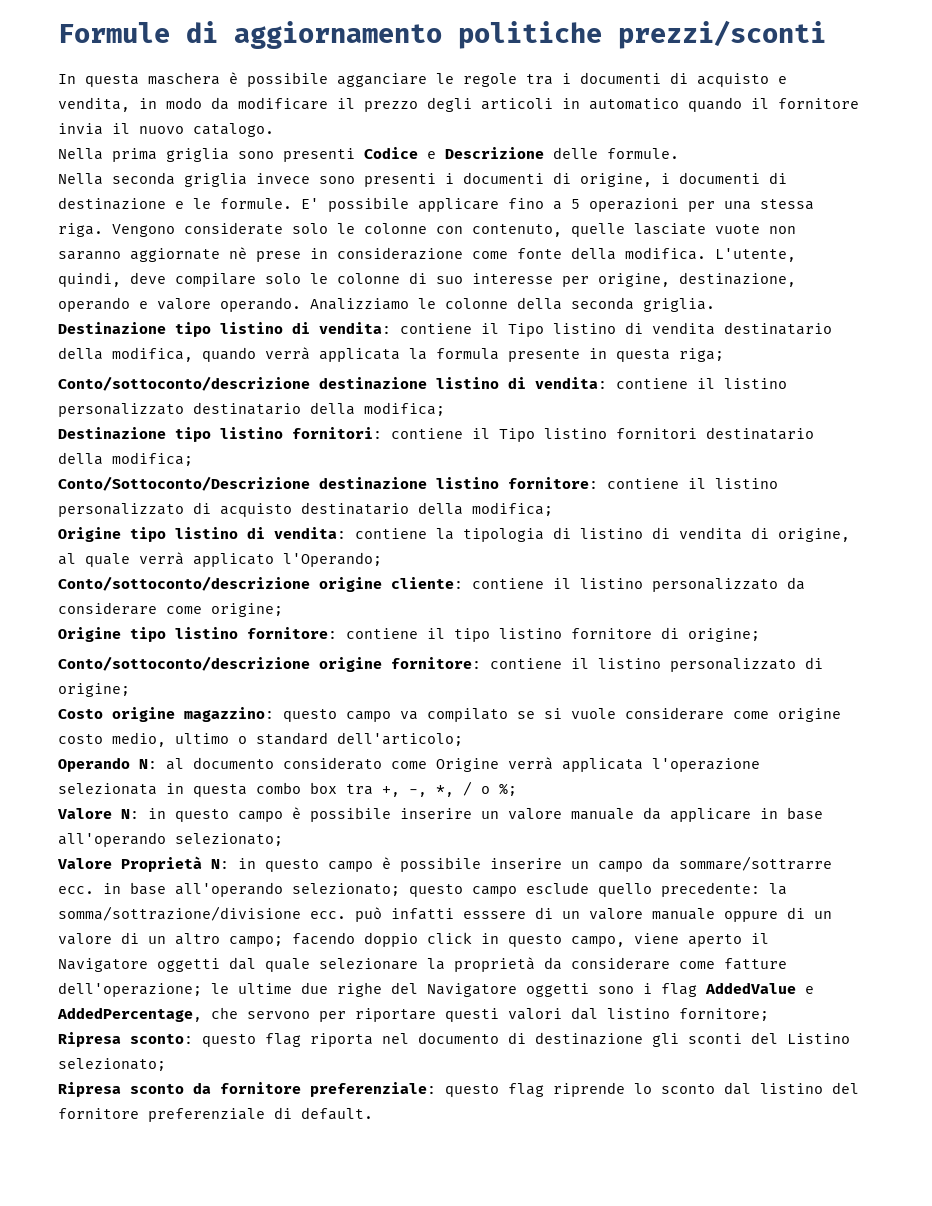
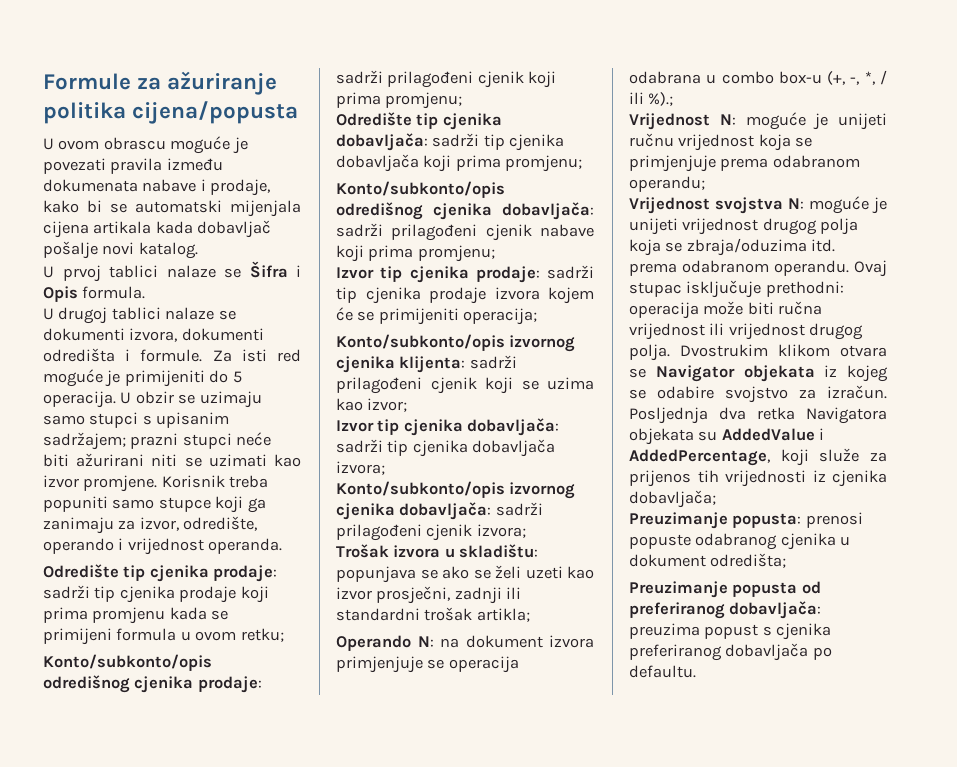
- Formule di aggiornamento politiche prezzi/sconti
- In questa maschera è possibile agganciare le regole tra i documenti di acquisto e vendita, in modo da modificare il prezzo degli articoli in automatico quando il fornitore invia il nuovo catalogo.
- Nella prima griglia sono presenti Codice e Descrizione delle formule.
- Nella seconda griglia invece sono presenti i documenti di origine, i documenti di destinazione e le formule. E' possibile applicare fino a 5 operazioni per una stessa riga. Vengono considerate solo le colonne con contenuto, quelle lasciate vuote non saranno aggiornate nè prese in considerazione come fonte della modifica. L'utente, quindi, deve compilare solo le colonne di suo interesse per origine, destinazione, operando e valore operando. Analizziamo le colonne della seconda griglia.
- Destinazione tipo listino di vendita: contiene il Tipo listino di vendita destinatario della modifica, quando verrà applicata la formula presente in questa riga;
- Conto/sottoconto/descrizione destinazione listino di vendita: contiene il listino personalizzato destinatario della modifica;
- Destinazione tipo listino fornitori: contiene il Tipo listino fornitori destinatario della modifica;
- Conto/Sottoconto/Descrizione destinazione listino fornitore: contiene il listino personalizzato di acquisto destinatario della modifica;
- Origine tipo listino di vendita: contiene la tipologia di listino di vendita di origine, al quale verrà applicato l'Operando;
- Conto/sottoconto/descrizione origine cliente: contiene il listino personalizzato da considerare come origine;
- Origine tipo listino fornitore: contiene il tipo listino fornitore di origine;
- Conto/sottoconto/descrizione origine fornitore: contiene il listino personalizzato di origine;
- Costo origine magazzino: questo campo va compilato se si vuole considerare come origine costo medio, ultimo o standard dell'articolo;
- Operando N: al documento considerato come Origine verrà applicata l'operazione selezionata in questa combo box tra +, -, *, / o %;
- Valore N: in questo campo è possibile inserire un valore manuale da applicare in base all'operando selezionato;
- Valore Proprietà N: in questo campo è possibile inserire un campo da sommare/sottrarre ecc. in base all'operando selezionato; questo campo esclude quello precedente: la somma/sottrazione/divisione ecc. può infatti esssere di un valore manuale oppure di un valore di un altro campo; facendo doppio click in questo campo, viene aperto il Navigatore oggetti dal quale selezionare la proprietà da considerare come fatture dell'operazione; le ultime due righe del Navigatore oggetti sono i flag AddedValue e AddedPercentage, che servono per riportare questi valori dal listino fornitore;
- Ripresa sconto: questo flag riporta nel documento di destinazione gli sconti del Listino selezionato;
- Ripresa sconto da fornitore preferenziale: questo flag riprende lo sconto dal listino del fornitore preferenziale di default.
+ Formule za ažuriranje politika cijena/popusta
+ U ovom obrascu moguće je povezati pravila između dokumenata nabave i prodaje, kako bi se automatski mijenjala cijena artikala kada dobavljač pošalje novi katalog.
+ U prvoj tablici nalaze se Šifra i Opis formula.
+ U drugoj tablici nalaze se dokumenti izvora, dokumenti odredišta i formule. Za isti red moguće je primijeniti do 5 operacija. U obzir se uzimaju samo stupci s upisanim sadržajem; prazni stupci neće biti ažurirani niti se uzimati kao izvor promjene. Korisnik treba popuniti samo stupce koji ga zanimaju za izvor, odredište, operando i vrijednost operanda.
+ Odredište tip cjenika prodaje: sadrži tip cjenika prodaje koji prima promjenu kada se primijeni formula u ovom retku;
+ Konto/subkonto/opis odredišnog cjenika prodaje: sadrži prilagođeni cjenik koji prima promjenu;
+ Odredište tip cjenika dobavljača: sadrži tip cjenika dobavljača koji prima promjenu;
+ Konto/subkonto/opis odredišnog cjenika dobavljača: sadrži prilagođeni cjenik nabave koji prima promjenu;
+ Izvor tip cjenika prodaje: sadrži tip cjenika prodaje izvora kojem će se primijeniti operacija;
+ Konto/subkonto/opis izvornog cjenika klijenta: sadrži prilagođeni cjenik koji se uzima kao izvor;
+ Izvor tip cjenika dobavljača: sadrži tip cjenika dobavljača izvora;
+ Konto/subkonto/opis izvornog cjenika dobavljača: sadrži prilagođeni cjenik izvora;
+ Trošak izvora u skladištu: popunjava se ako se želi uzeti kao izvor prosječni, zadnji ili standardni trošak artikla;
+ Operando N: na dokument izvora primjenjuje se operacija odabrana u combo box-u (+, -, *, / ili %).;
+ Vrijednost N: moguće je unijeti ručnu vrijednost koja se primjenjuje prema odabranom operandu;
+ Vrijednost svojstva N: moguće je unijeti vrijednost drugog polja koja se zbraja/oduzima itd. prema odabranom operandu. Ovaj stupac isključuje prethodni: operacija može biti ručna vrijednost ili vrijednost drugog polja. Dvostrukim klikom otvara se Navigator objekata iz kojeg se odabire svojstvo za izračun. Posljednja dva retka Navigatora objekata su AddedValue i AddedPercentage, koji služe za prijenos tih vrijednosti iz cjenika dobavljača;
+ Preuzimanje popusta: prenosi popuste odabranog cjenika u dokument odredišta;
+ Preuzimanje popusta od preferiranog dobavljača: preuzima popust s cjenika preferiranog dobavljača po defaultu.

